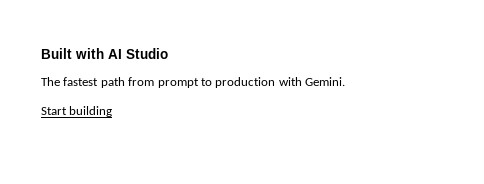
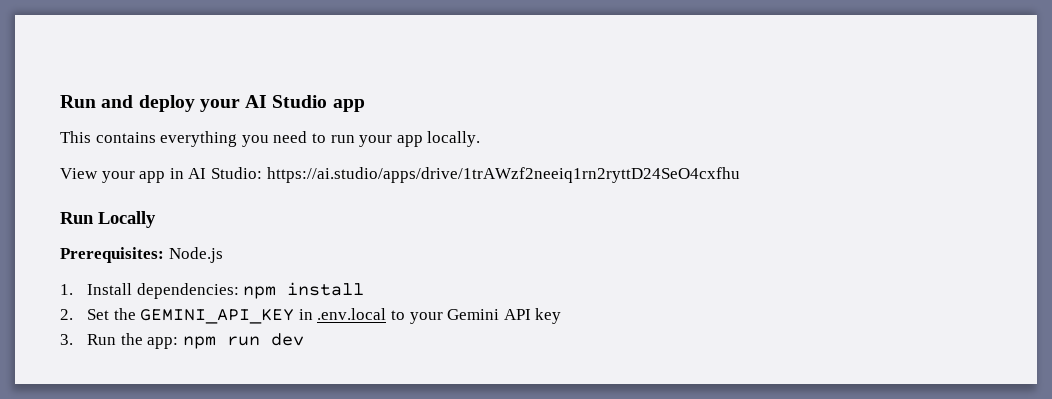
- Built with AI Studio
- The fastest path from prompt to production with Gemini.
- Start building
+ Run and deploy your AI Studio app
+ This contains everything you need to run your app locally.
+ View your app in AI Studio: https://ai.studio/apps/drive/1trAWzf2neeiq1rn2ryttD24SeO4cxfhu
+ Run Locally
+ Prerequisites: Node.js
+ 1. Install dependencies: npm install
+ 2. Set the GEMINI_API_KEY in .env.local to your Gemini API key
+ 3. Run the app: npm run dev

